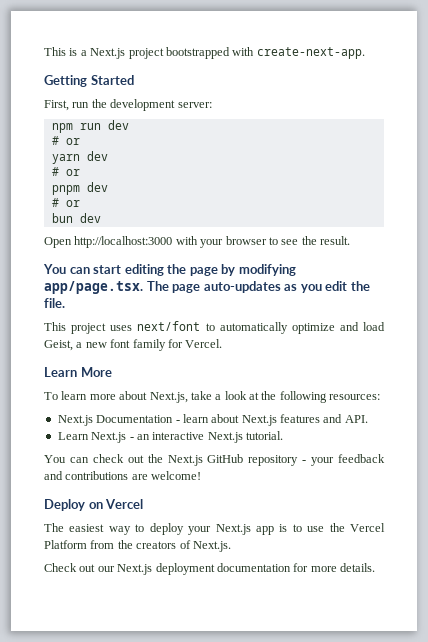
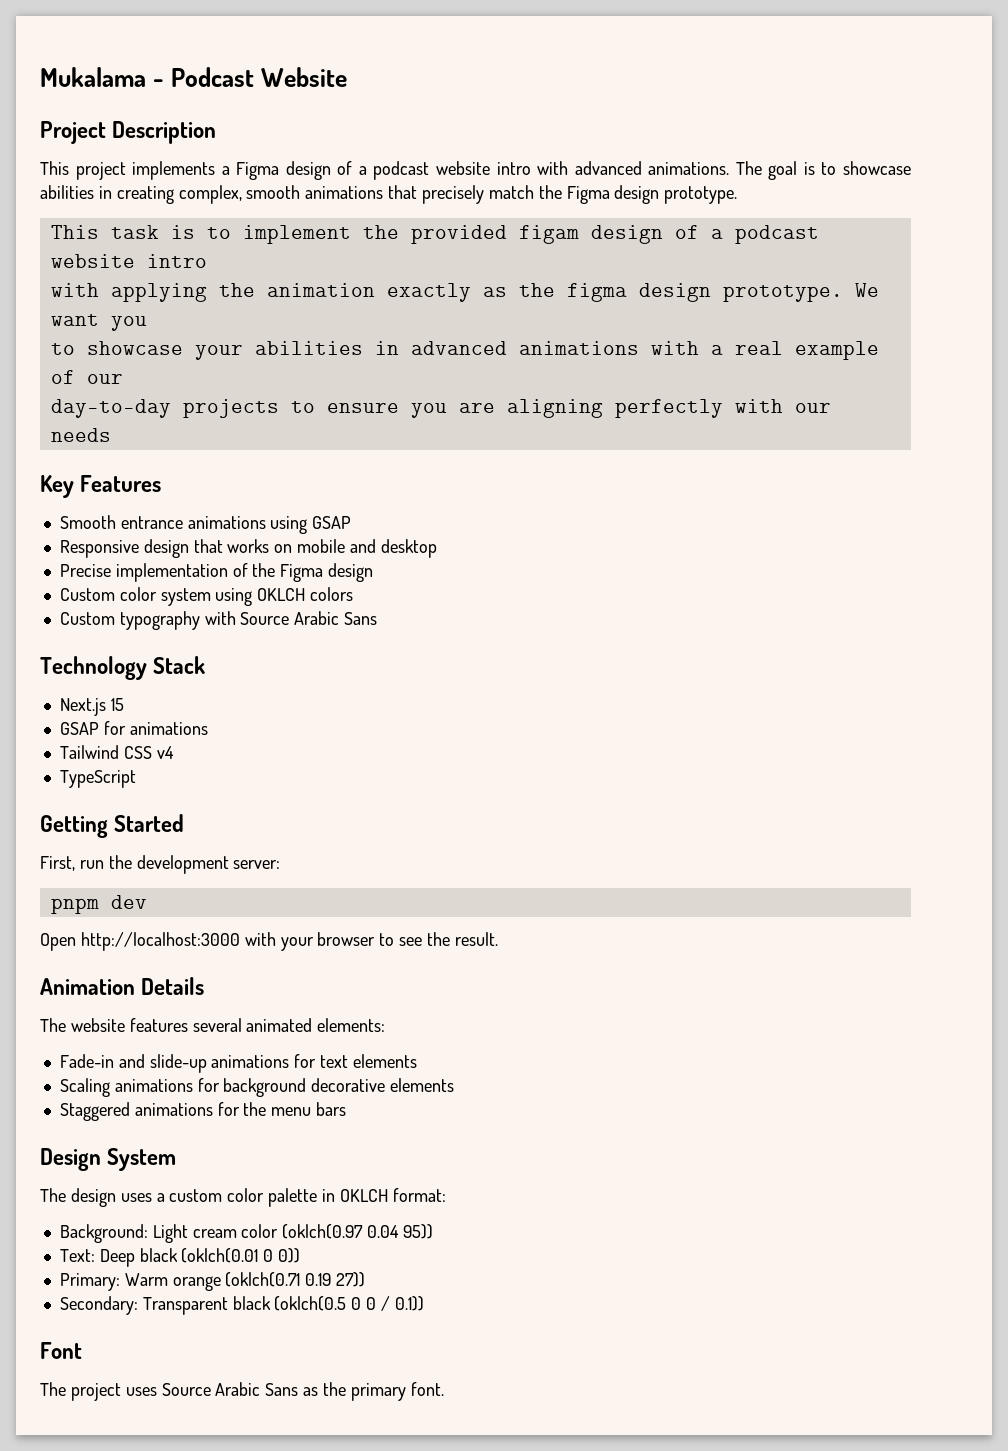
- This is a Next.js project bootstrapped with create-next-app.
+ Mukalama - Podcast Website
+ Project Description
+ This project implements a Figma design of a podcast website intro with advanced animations. The goal is to showcase abilities in creating complex, smooth animations that precisely match the Figma design prototype.
+ This task is to implement the provided figam design of a podcast website intro
+ with applying the animation exactly as the figma design prototype. We want you
+ to showcase your abilities in advanced animations with a real example of our
+ day-to-day projects to ensure you are aligning perfectly with our needs
+ Key Features
+ Smooth entrance animations using GSAP
+ Responsive design that works on mobile and desktop
+ Precise implementation of the Figma design
+ Custom color system using OKLCH colors
+ Custom typography with Source Arabic Sans
+ Technology Stack
+ Next.js 15
+ GSAP for animations
+ Tailwind CSS v4
+ TypeScript
- npm run dev
- # or
- yarn dev
- # or
  pnpm dev
- # or
- bun dev
- You can start editing the page by modifying app/page.tsx. The page auto-updates as you edit the file.
- This project uses next/font to automatically optimize and load Geist, a new font family for Vercel.
- Learn More
- To learn more about Next.js, take a look at the following resources:
- Next.js Documentation - learn about Next.js features and API.
- Learn Next.js - an interactive Next.js tutorial.
- You can check out the Next.js GitHub repository - your feedback and contributions are welcome!
- Deploy on Vercel
- The easiest way to deploy your Next.js app is to use the Vercel Platform from the creators of Next.js.
- Check out our Next.js deployment documentation for more details.
+ Animation Details
+ The website features several animated elements:
+ Fade-in and slide-up animations for text elements
+ Scaling animations for background decorative elements
+ Staggered animations for the menu bars
+ Design System
+ The design uses a custom color palette in OKLCH format:
+ Background: Light cream color (oklch(0.97 0.04 95))
+ Text: Deep black (oklch(0.01 0 0))
+ Primary: Warm orange (oklch(0.71 0.19 27))
+ Secondary: Transparent black (oklch(0.5 0 0 / 0.1))
+ Font
+ The project uses Source Arabic Sans as the primary font.

